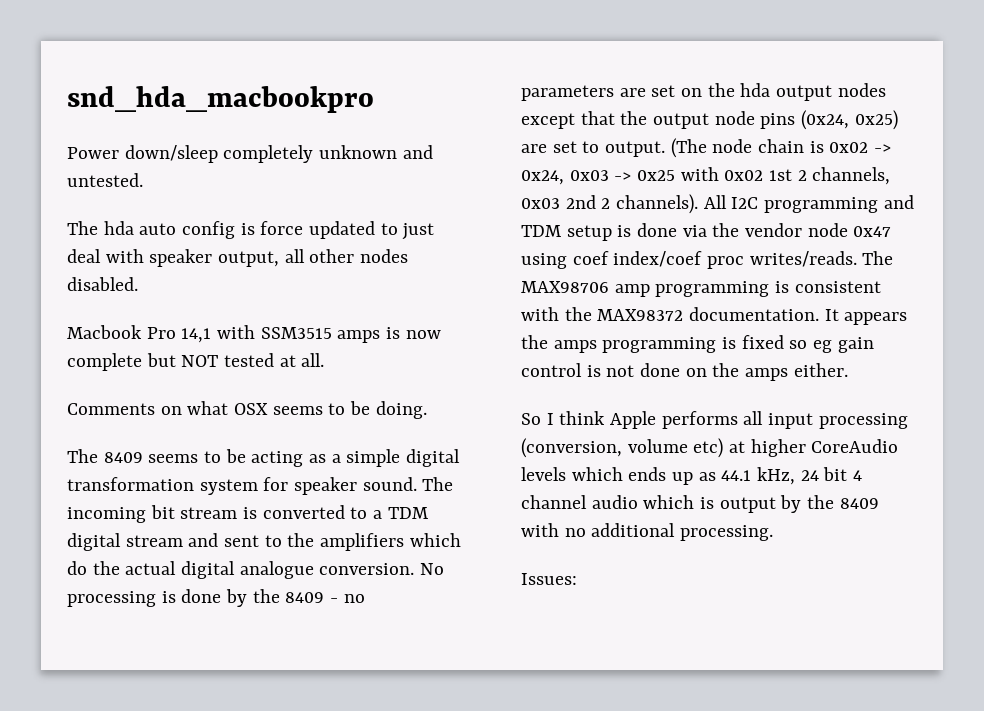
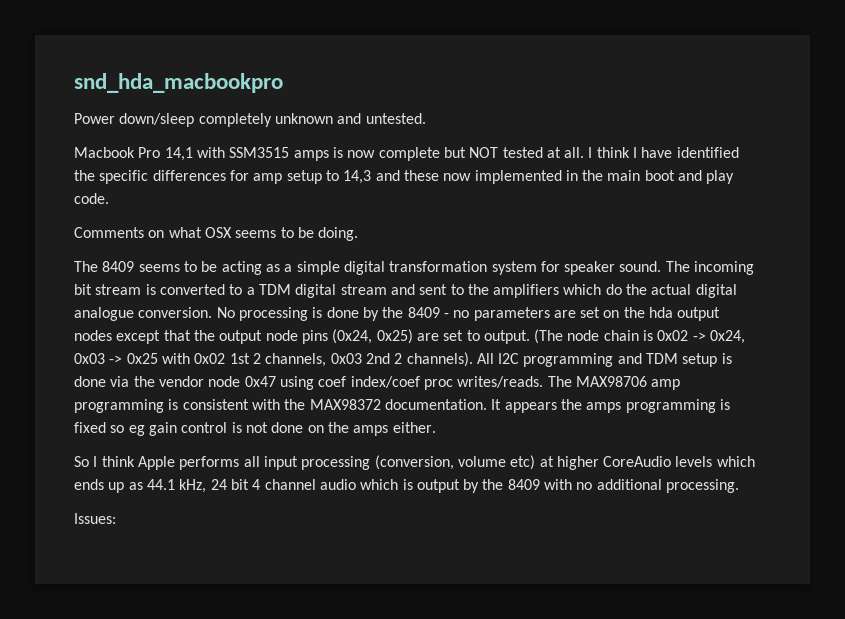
- The hda auto config is force updated to just deal with speaker output, all other nodes disabled.
+ I think I have identified the specific differences for amp setup to 14,3 and these now implemented in the main boot and play code.

